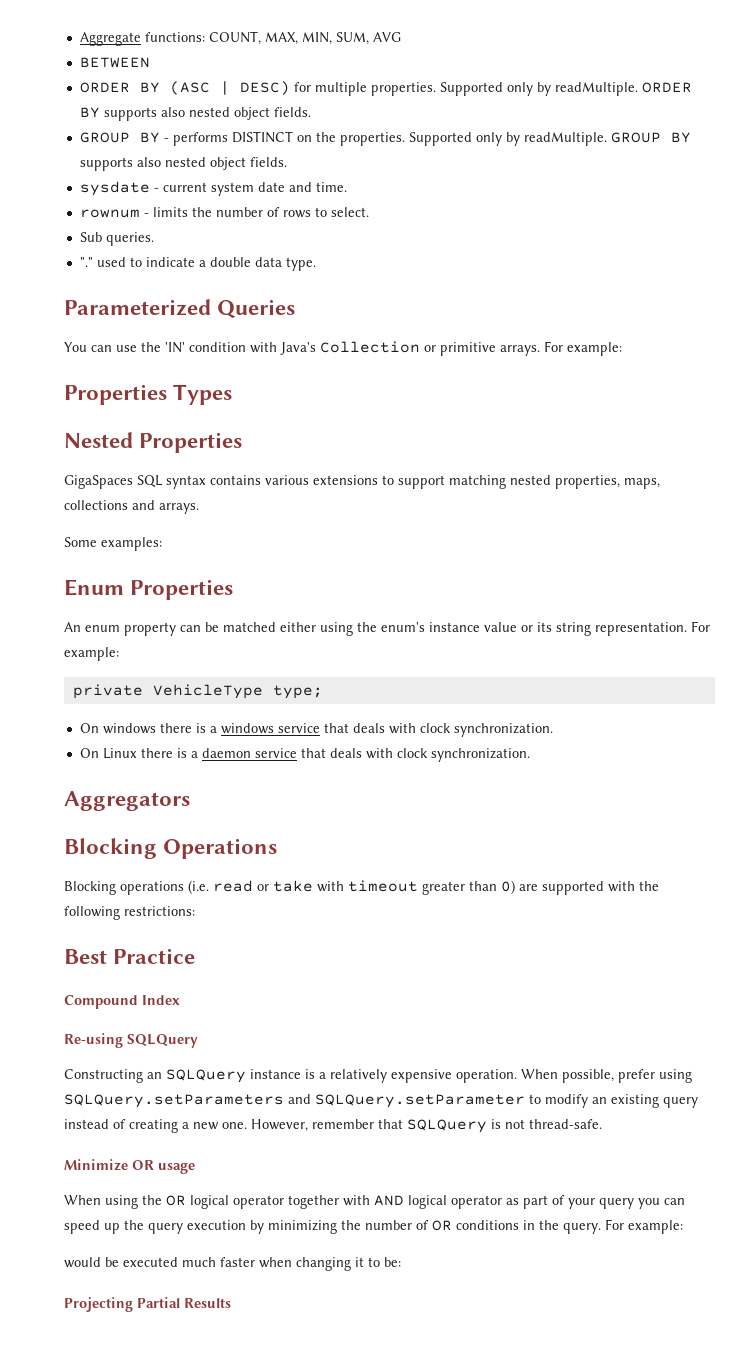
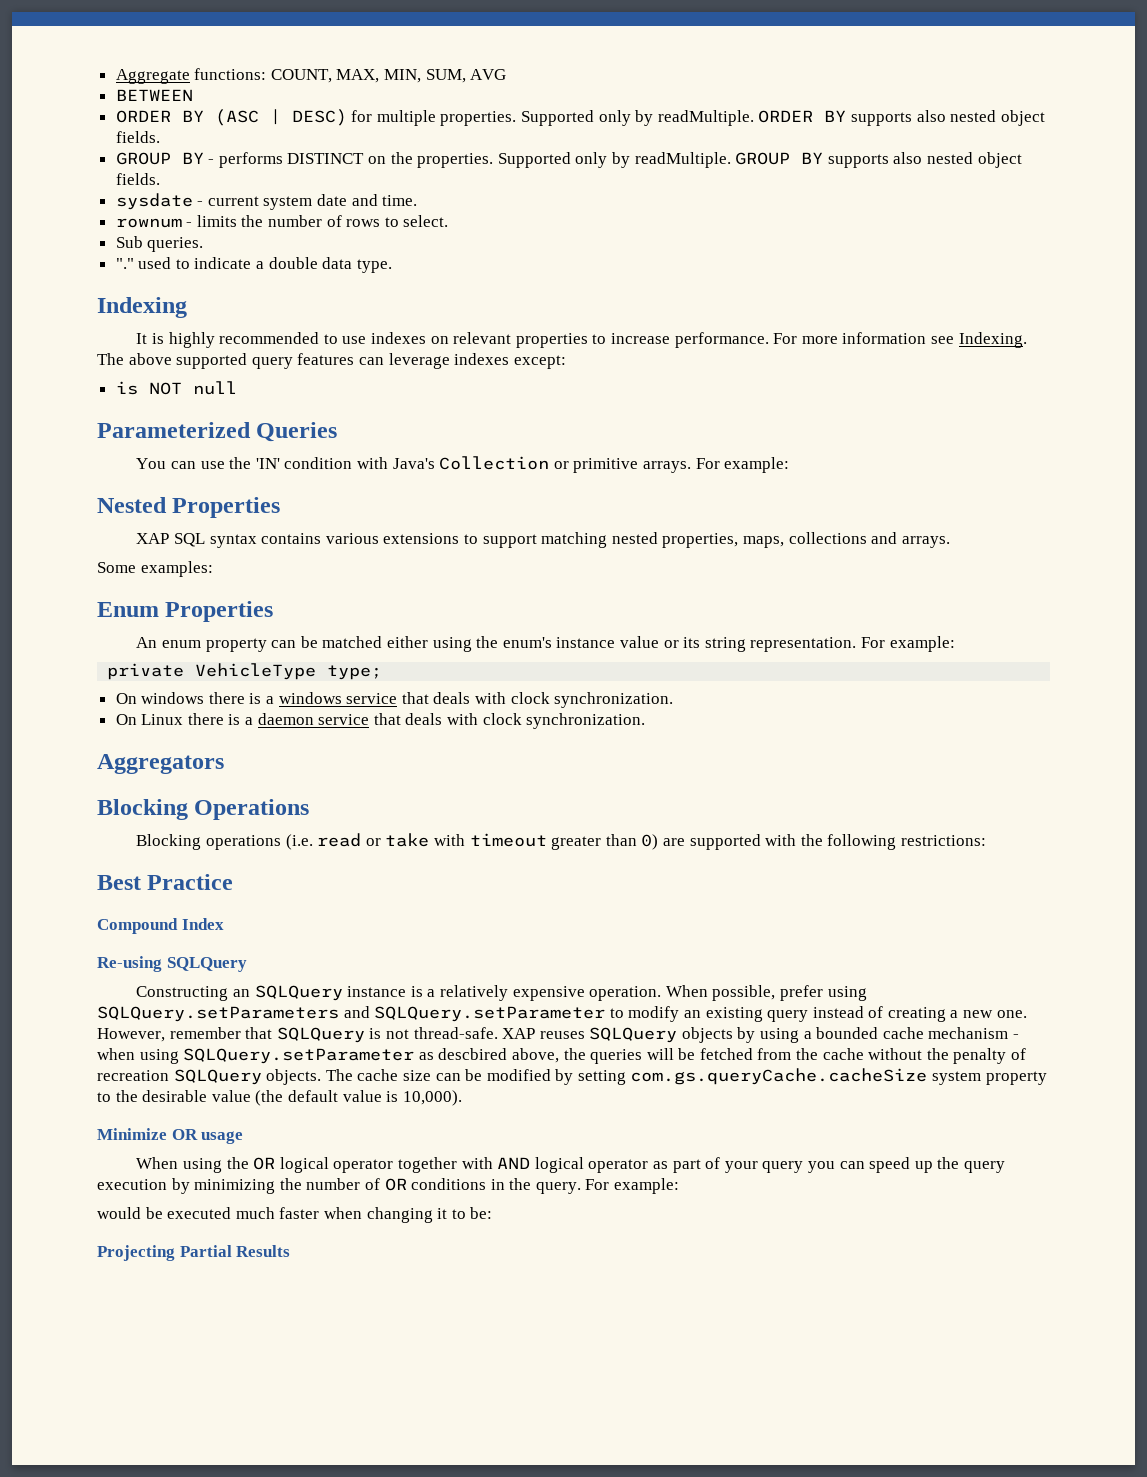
+ Indexing
+ It is highly recommended to use indexes on relevant properties to increase performance. For more information see Indexing. The above supported query features can leverage indexes except:
+ is NOT null
- Properties Types
- GigaSpaces SQL syntax contains various extensions to support matching nested properties, maps, collections and arrays.
+ XAP SQL syntax contains various extensions to support matching nested properties, maps, collections and arrays.
+ XAP reuses SQLQuery objects by using a bounded cache mechanism - when using SQLQuery.setParameter as descbired above, the queries will be fetched from the cache without the penalty of recreation SQLQuery objects. The cache size can be modified by setting com.gs.queryCache.cacheSize system property to the desirable value (the default value is 10,000).

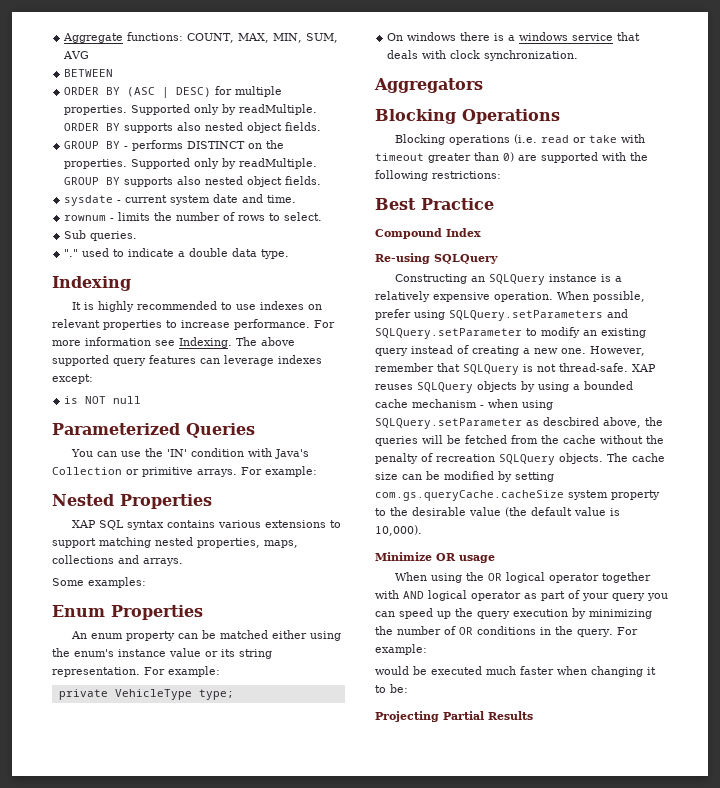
- On Linux there is a daemon service that deals with clock synchronization.

